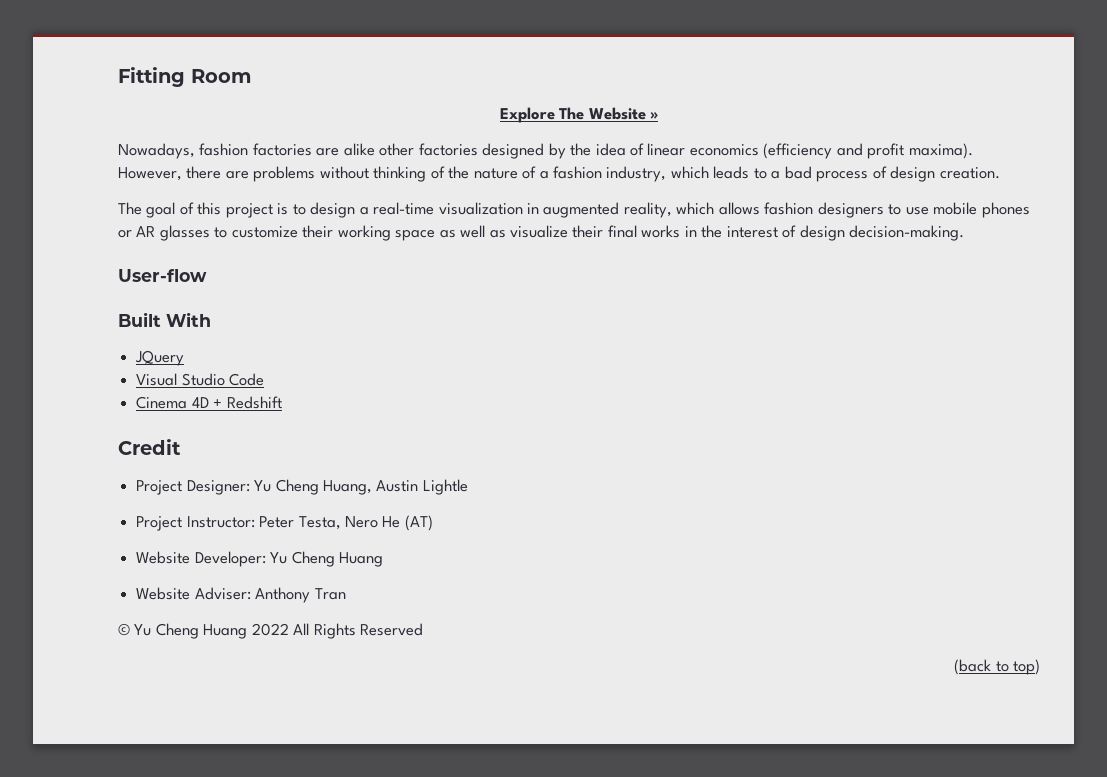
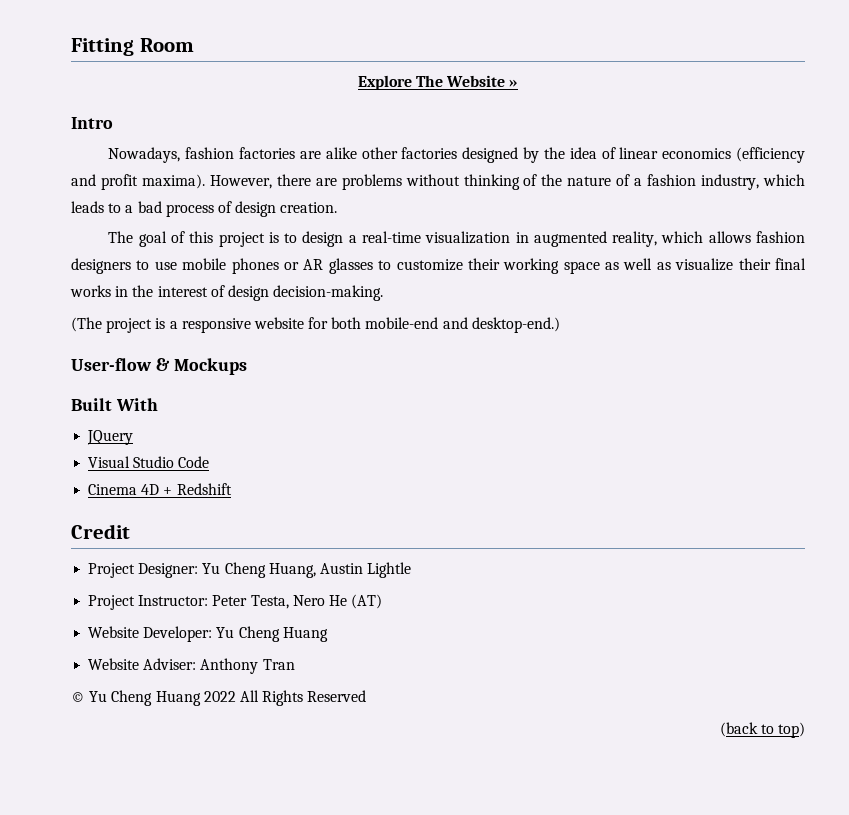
+ Intro
+ (The project is a responsive website for both mobile-end and desktop-end.)
- User-flow
+ User-flow & Mockups

